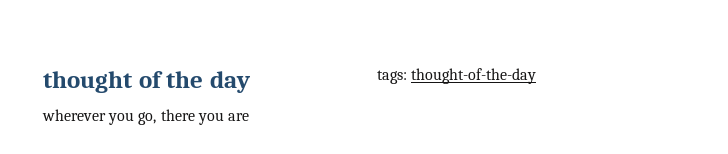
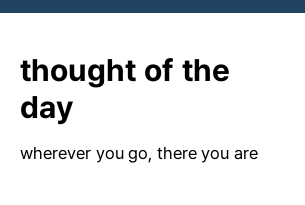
- tags: thought-of-the-day

